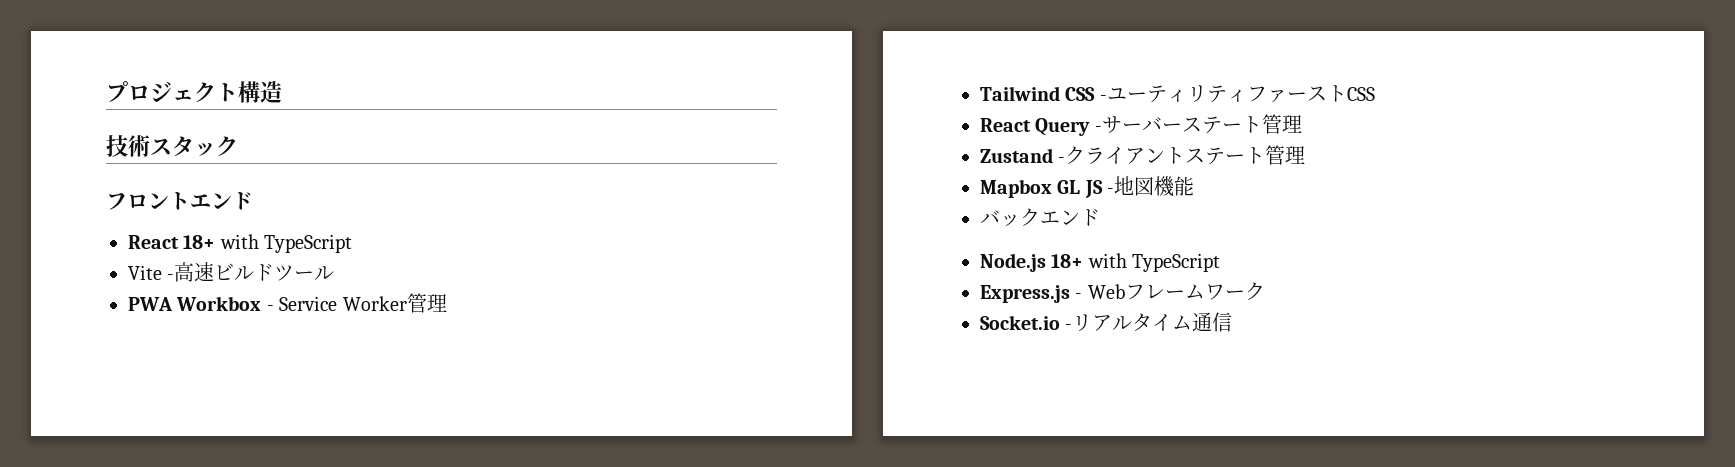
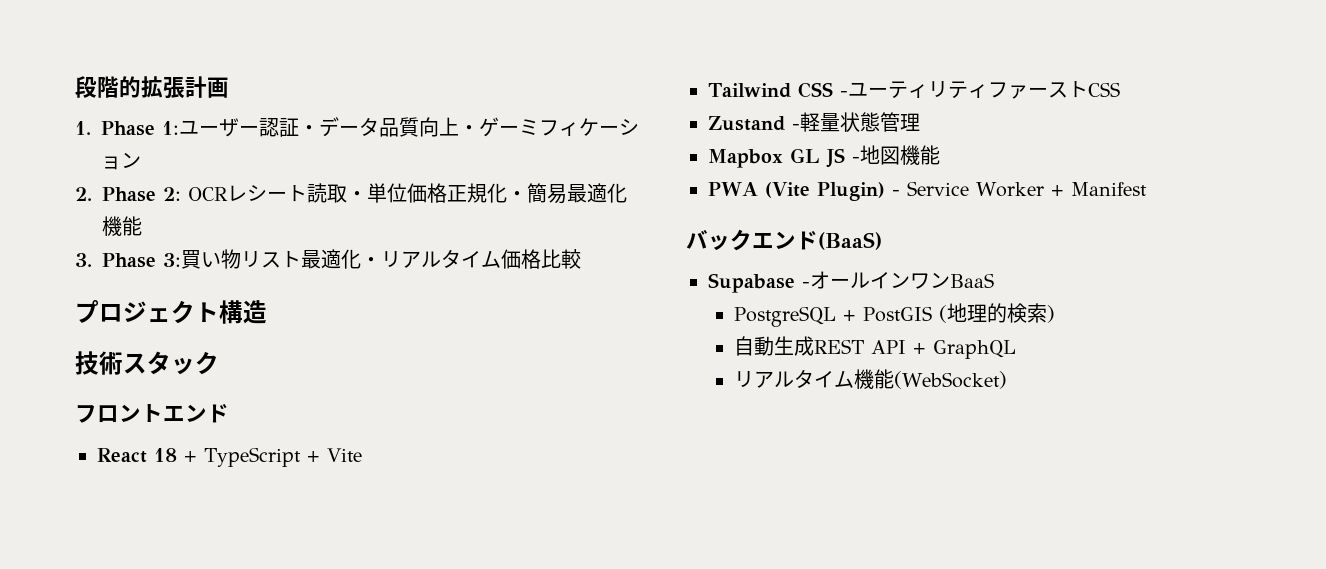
+ 段階的拡張計画
+ 1. Phase 1:ユーザー認証・データ品質向上・ゲーミフィケーション
+ 2. Phase 2: OCRレシート読取・単位価格正規化・簡易最適化機能
+ 3. Phase 3:買い物リスト最適化・リアルタイム価格比較
- React 18+ with TypeScript
- Vite -高速ビルドツール
- PWA Workbox - Service Worker管理
+ React 18 + TypeScript + Vite
- React Query -サーバーステート管理
- Zustand -クライアントステート管理
+ Zustand -軽量状態管理
- バックエンド
- Node.js 18+ with TypeScript
- Express.js - Webフレームワーク
- Socket.io -リアルタイム通信
+ PWA (Vite Plugin) - Service Worker + Manifest
+ バックエンド(BaaS)
+ Supabase -オールインワンBaaS
+ PostgreSQL + PostGIS (地理的検索)
+ 自動生成REST API + GraphQL
+ リアルタイム機能(WebSocket)

